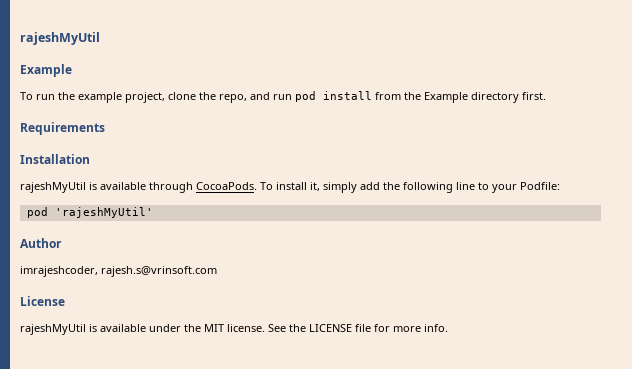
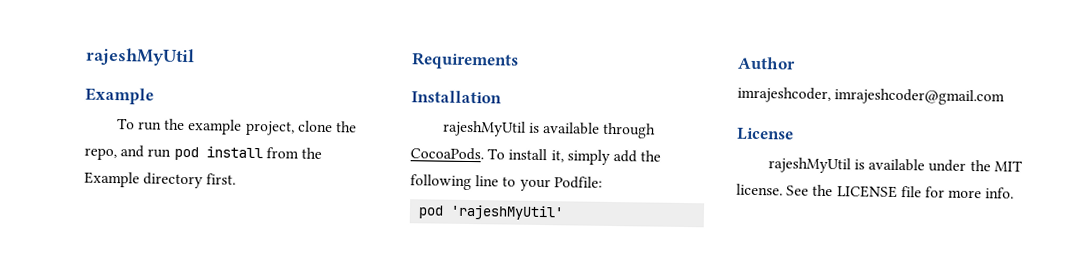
- imrajeshcoder, rajesh.s@vrinsoft.com
+ imrajeshcoder, imrajeshcoder@gmail.com

